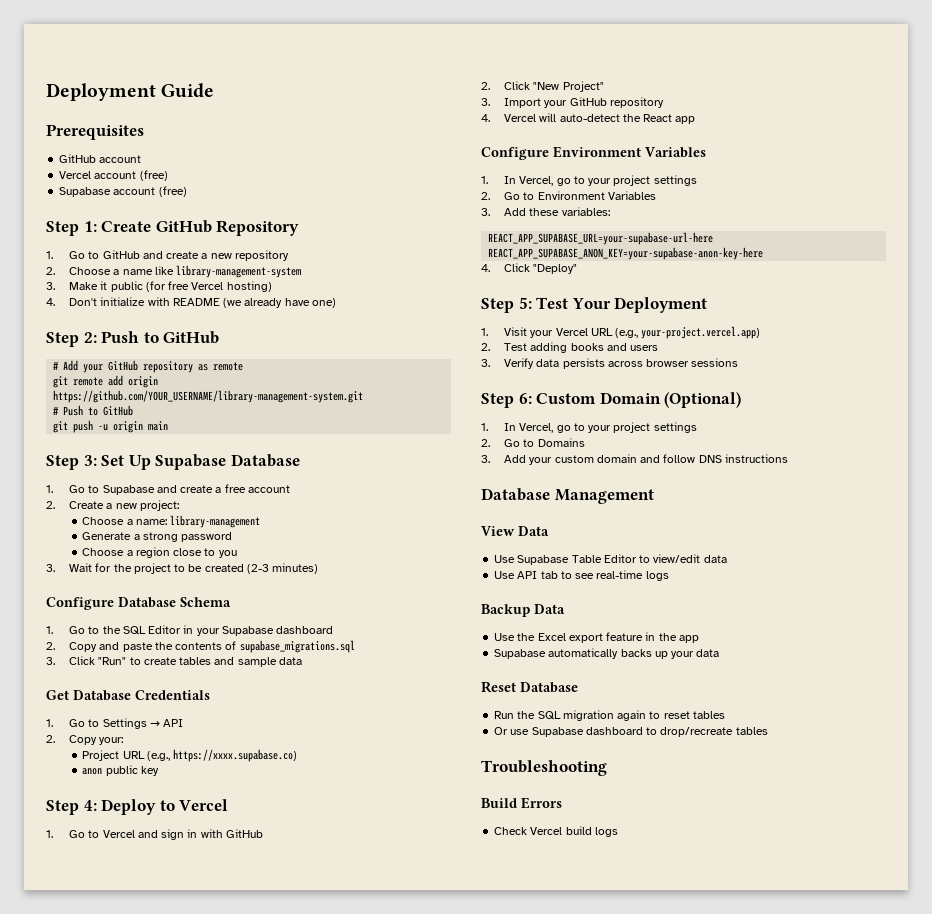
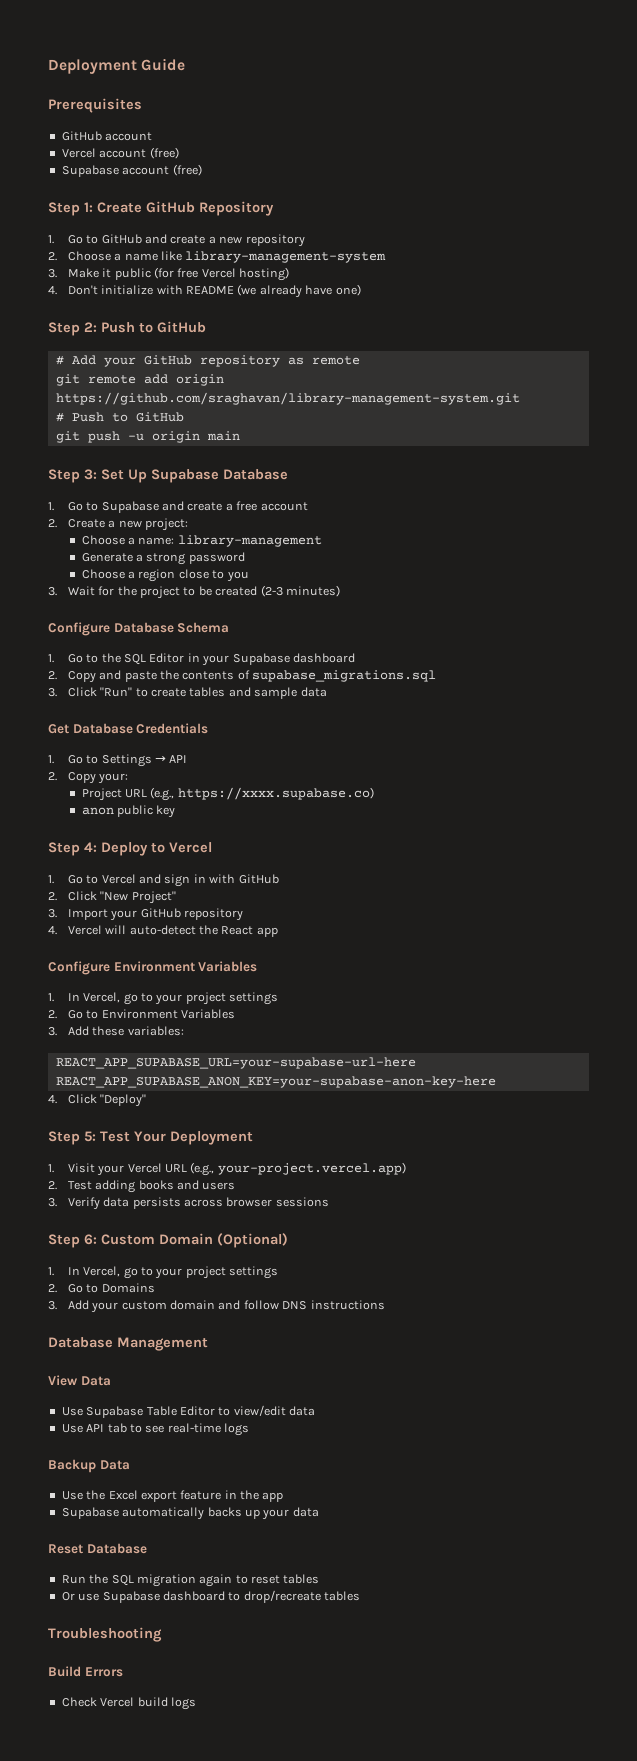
- git remote add origin https://github.com/YOUR_USERNAME/library-management-system.git
+ git remote add origin https://github.com/sraghavan/library-management-system.git

